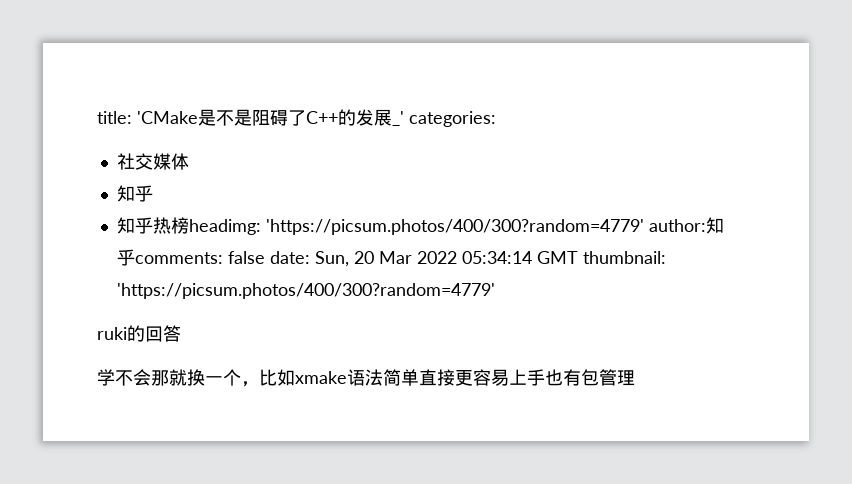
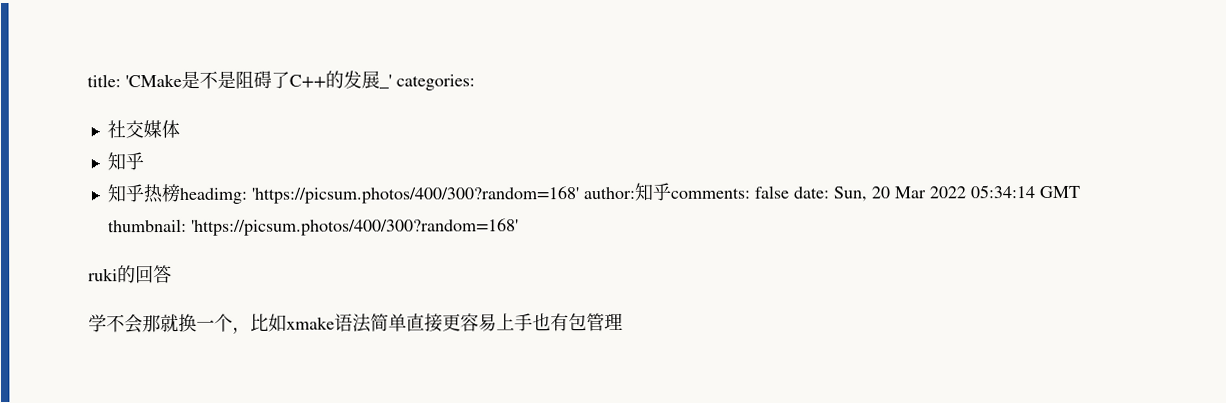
- 知乎热榜headimg: 'https://picsum.photos/400/300?random=4779' author:知乎comments: false date: Sun, 20 Mar 2022 05:34:14 GMT thumbnail: 'https://picsum.photos/400/300?random=4779'
+ 知乎热榜headimg: 'https://picsum.photos/400/300?random=168' author:知乎comments: false date: Sun, 20 Mar 2022 05:34:14 GMT thumbnail: 'https://picsum.photos/400/300?random=168'

